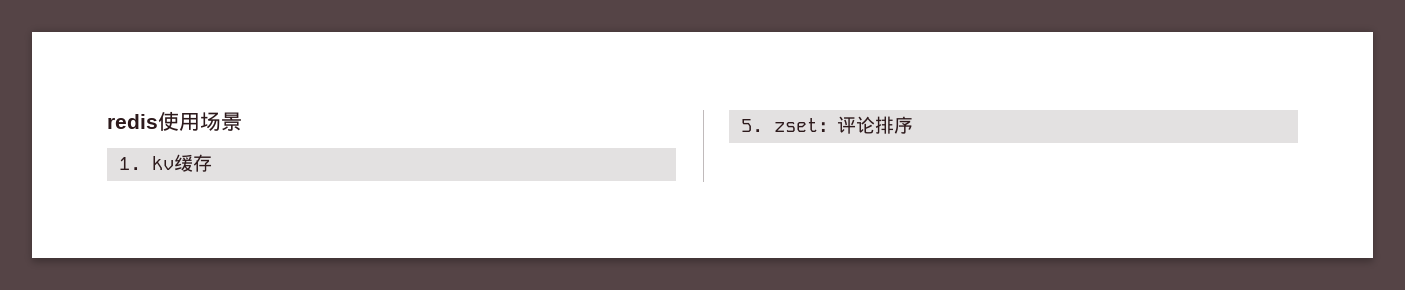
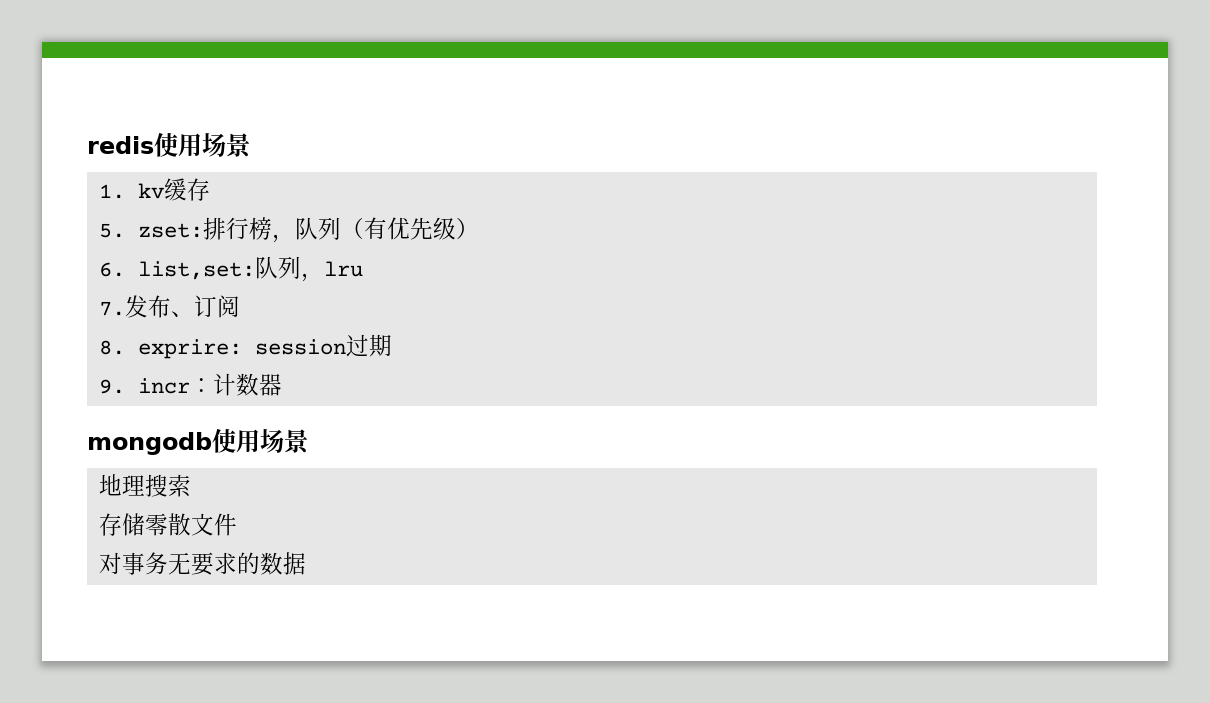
- 5. zset：评论排序
+ 5. zset:排行榜，队列（有优先级）
+ 6. list,set:队列，lru
+ 7.发布、订阅
+ 8. exprire: session过期
+ 9. incr：计数器
+ mongodb使用场景
+ 地理搜索
+ 存储零散文件
+ 对事务无要求的数据

